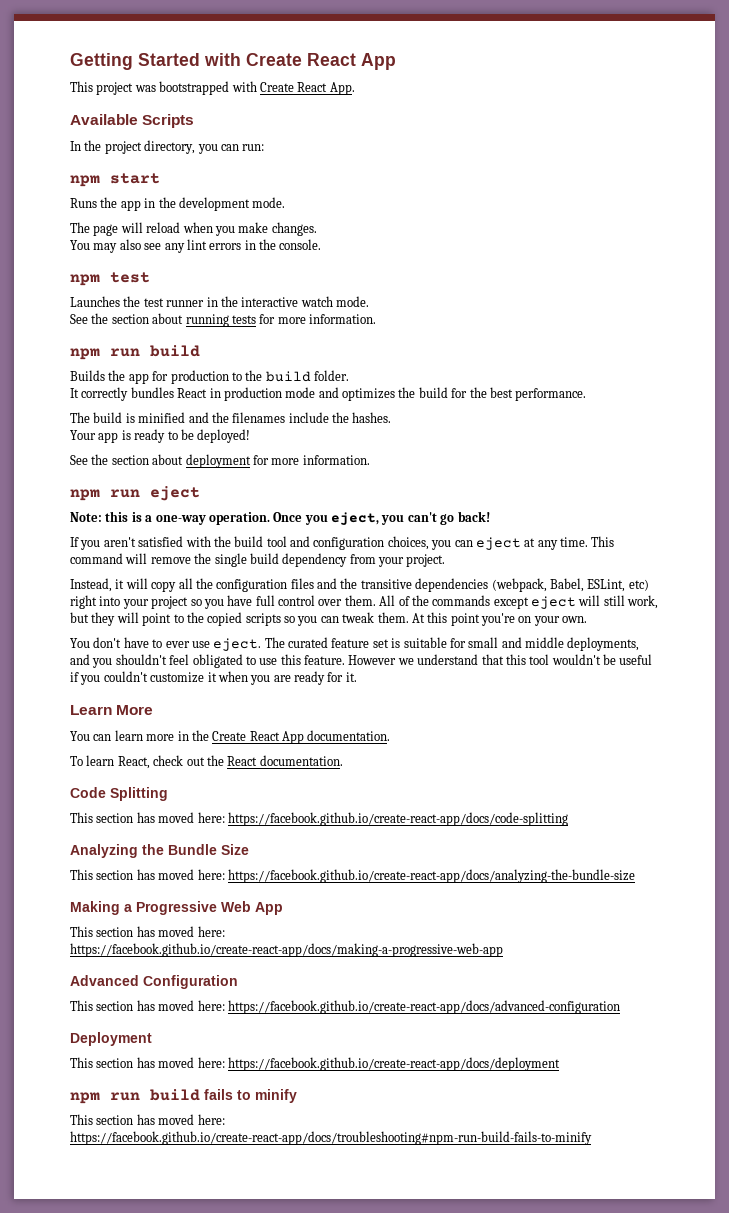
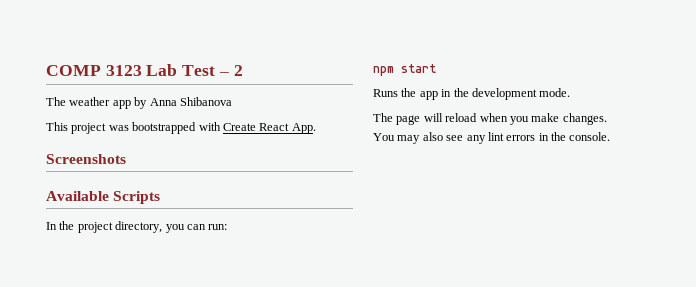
- Getting Started with Create React App
+ COMP 3123 Lab Test – 2
+ The weather app by Anna Shibanova
+ Screenshots
- npm test
- Launches the test runner in the interactive watch mode.
- See the section about running tests for more information.
- npm run build
- Builds the app for production to the build folder.
- It correctly bundles React in production mode and optimizes the build for the best performance.
- The build is minified and the filenames include the hashes.
- Your app is ready to be deployed!
- See the section about deployment for more information.
- npm run eject
- Note: this is a one-way operation. Once you eject, you can't go back!
- If you aren't satisfied with the build tool and configuration choices, you can eject at any time. This command will remove the single build dependency from your project.
- Instead, it will copy all the configuration files and the transitive dependencies (webpack, Babel, ESLint, etc) right into your project so you have full control over them. All of the commands except eject will still work, but they will point to the copied scripts so you can tweak them. At this point you're on your own.
- You don't have to ever use eject. The curated feature set is suitable for small and middle deployments, and you shouldn't feel obligated to use this feature. However we understand that this tool wouldn't be useful if you couldn't customize it when you are ready for it.
- Learn More
- You can learn more in the Create React App documentation.
- To learn React, check out the React documentation.
- Code Splitting
- This section has moved here: https://facebook.github.io/create-react-app/docs/code-splitting
- Analyzing the Bundle Size
- This section has moved here: https://facebook.github.io/create-react-app/docs/analyzing-the-bundle-size
- Making a Progressive Web App
- This section has moved here: https://facebook.github.io/create-react-app/docs/making-a-progressive-web-app
- Advanced Configuration
- This section has moved here: https://facebook.github.io/create-react-app/docs/advanced-configuration
- Deployment
- This section has moved here: https://facebook.github.io/create-react-app/docs/deployment
- npm run build fails to minify
- This section has moved here: https://facebook.github.io/create-react-app/docs/troubleshooting#npm-run-build-fails-to-minify

